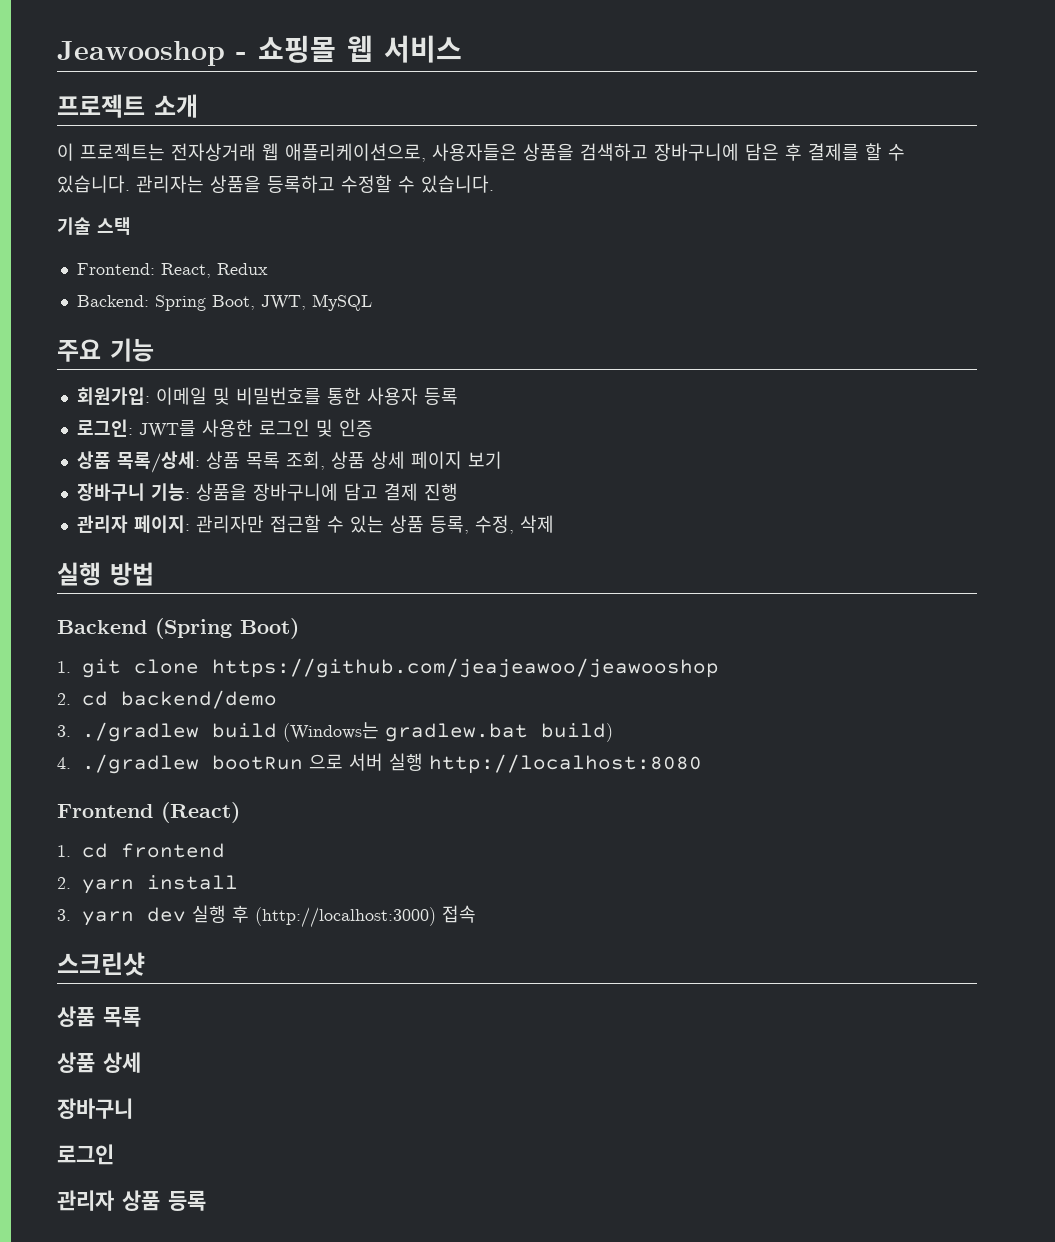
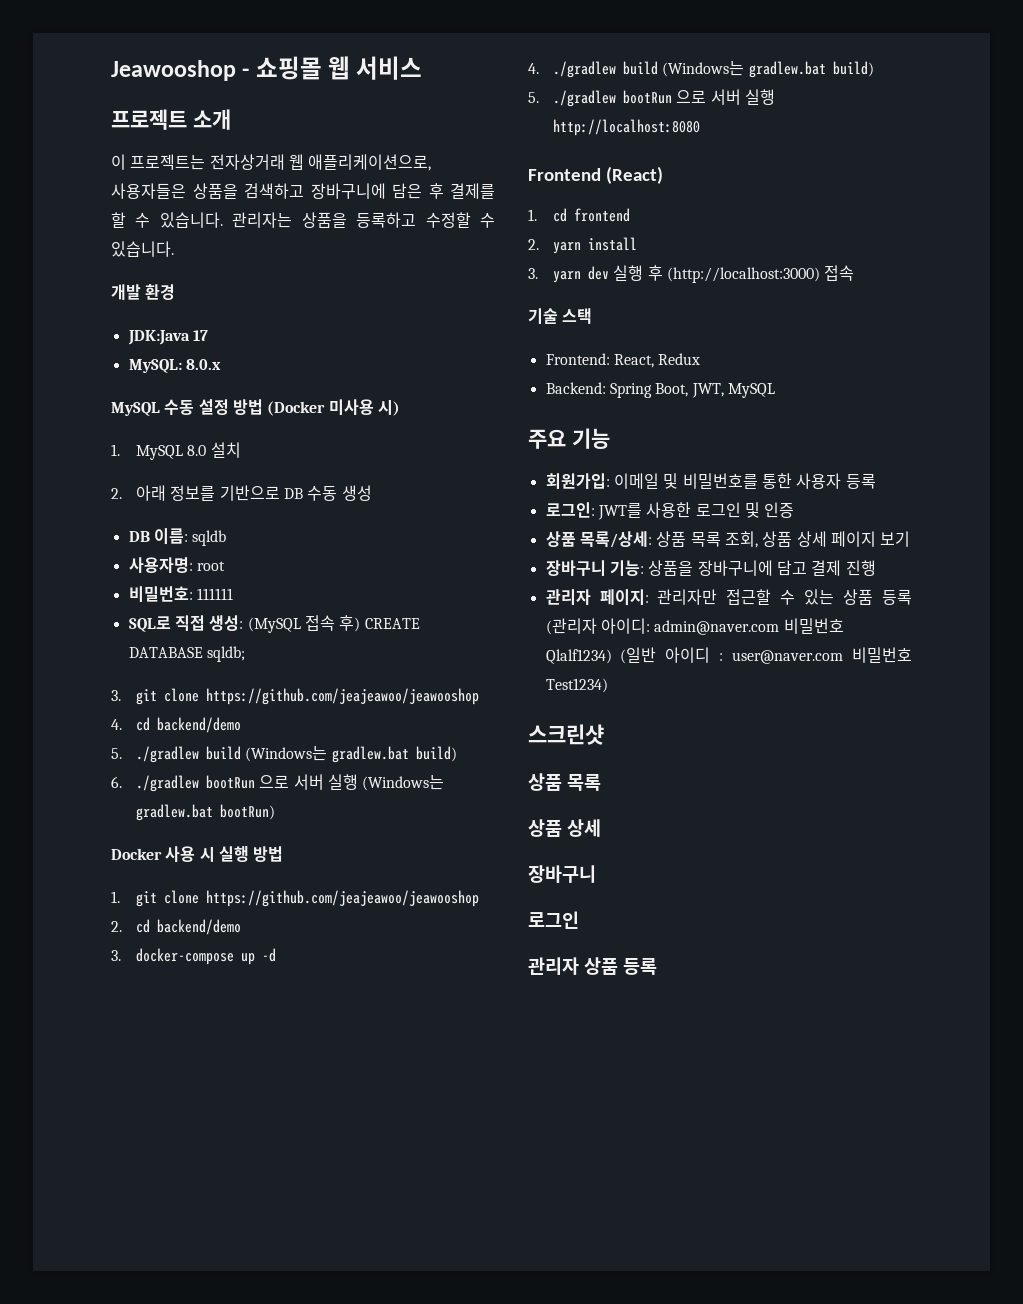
+ 개발 환경
+ JDK:Java 17
+ MySQL: 8.0.x
+ MySQL 수동 설정 방법 (Docker 미사용 시)
+ 1. MySQL 8.0 설치
+ 2. 아래 정보를 기반으로 DB 수동 생성
+ DB 이름: sqldb
+ 사용자명: root
+ 비밀번호: 111111
+ SQL로 직접 생성: (MySQL 접속 후) CREATE DATABASE sqldb;
+ 3. git clone https://github.com/jeajeawoo/jeawooshop
+ 4. cd backend/demo
+ 5. ./gradlew build (Windows는 gradlew.bat build)
+ 6. ./gradlew bootRun 으로 서버 실행 (Windows는 gradlew.bat bootRun)
+ Docker 사용 시 실행 방법
+ 1. git clone https://github.com/jeajeawoo/jeawooshop
+ 2. cd backend/demo
+ 3. docker-compose up -d
+ 4. ./gradlew build (Windows는 gradlew.bat build)
+ 5. ./gradlew bootRun 으로 서버 실행 http://localhost:8080
+ Frontend (React)
+ 1. cd frontend
+ 2. yarn install
+ 3. yarn dev 실행 후 (http://localhost:3000) 접속
- 관리자 페이지: 관리자만 접근할 수 있는 상품 등록, 수정, 삭제
- 실행 방법
- Backend (Spring Boot)
- 1. git clone https://github.com/jeajeawoo/jeawooshop
- 2. cd backend/demo
- 3. ./gradlew build (Windows는 gradlew.bat build)
- 4. ./gradlew bootRun 으로 서버 실행 http://localhost:8080
- Frontend (React)
- 1. cd frontend
- 2. yarn install
- 3. yarn dev 실행 후 (http://localhost:3000) 접속
+ 관리자 페이지: 관리자만 접근할 수 있는 상품 등록 (관리자 아이디: admin@naver.com 비밀번호 Qlalf1234) (일반 아이디 : user@naver.com 비밀번호 Test1234)

